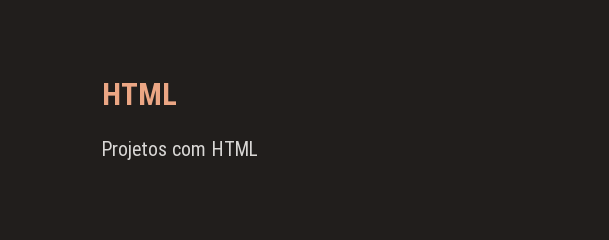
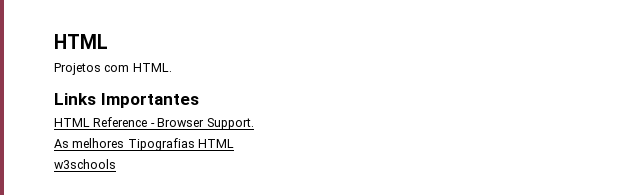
- Projetos com HTML
+ Projetos com HTML.
+ Links Importantes
+ HTML Reference - Browser Support.
+ As melhores Tipografias HTML
+ w3schools

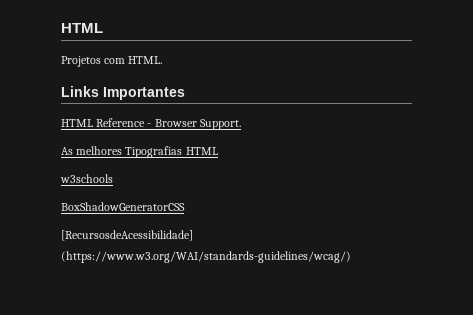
+ BoxShadowGeneratorCSS
+ [RecursosdeAcessibilidade] (https://www.w3.org/WAI/standards-guidelines/wcag/)

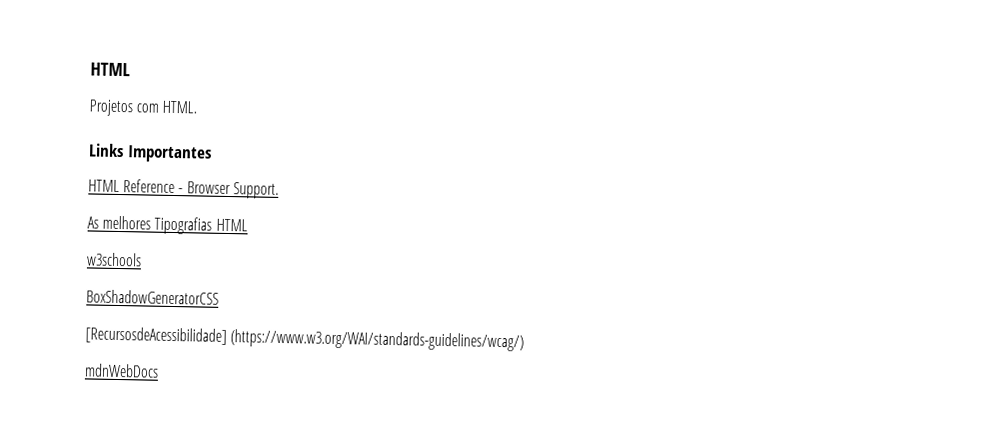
+ mdnWebDocs

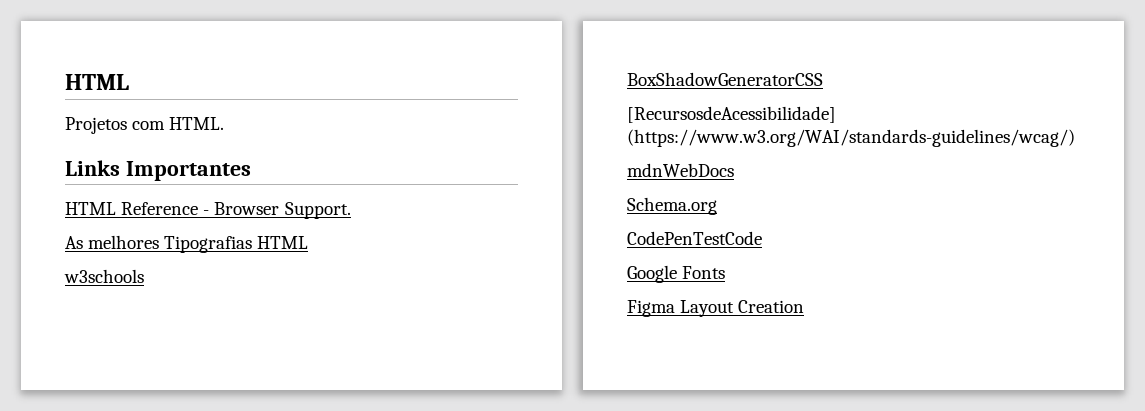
+ Schema.org
+ CodePenTestCode
+ Google Fonts
+ Figma Layout Creation

